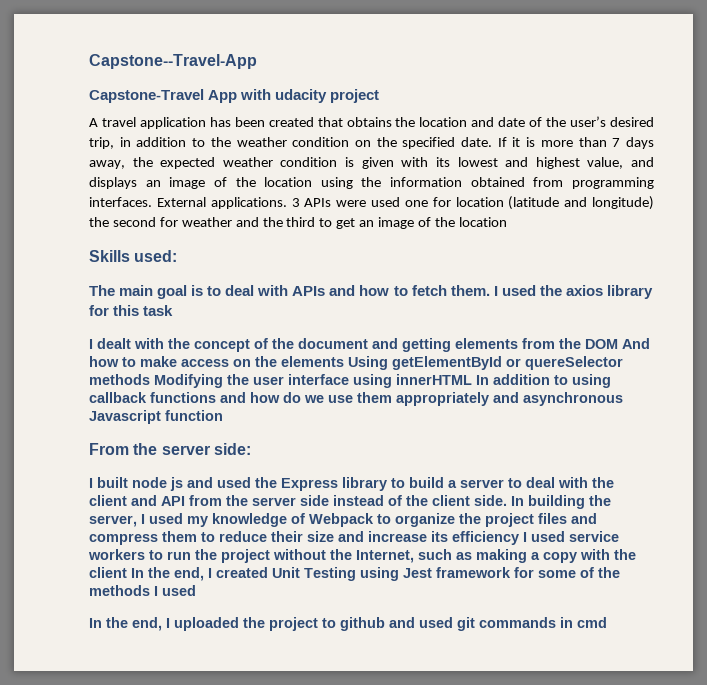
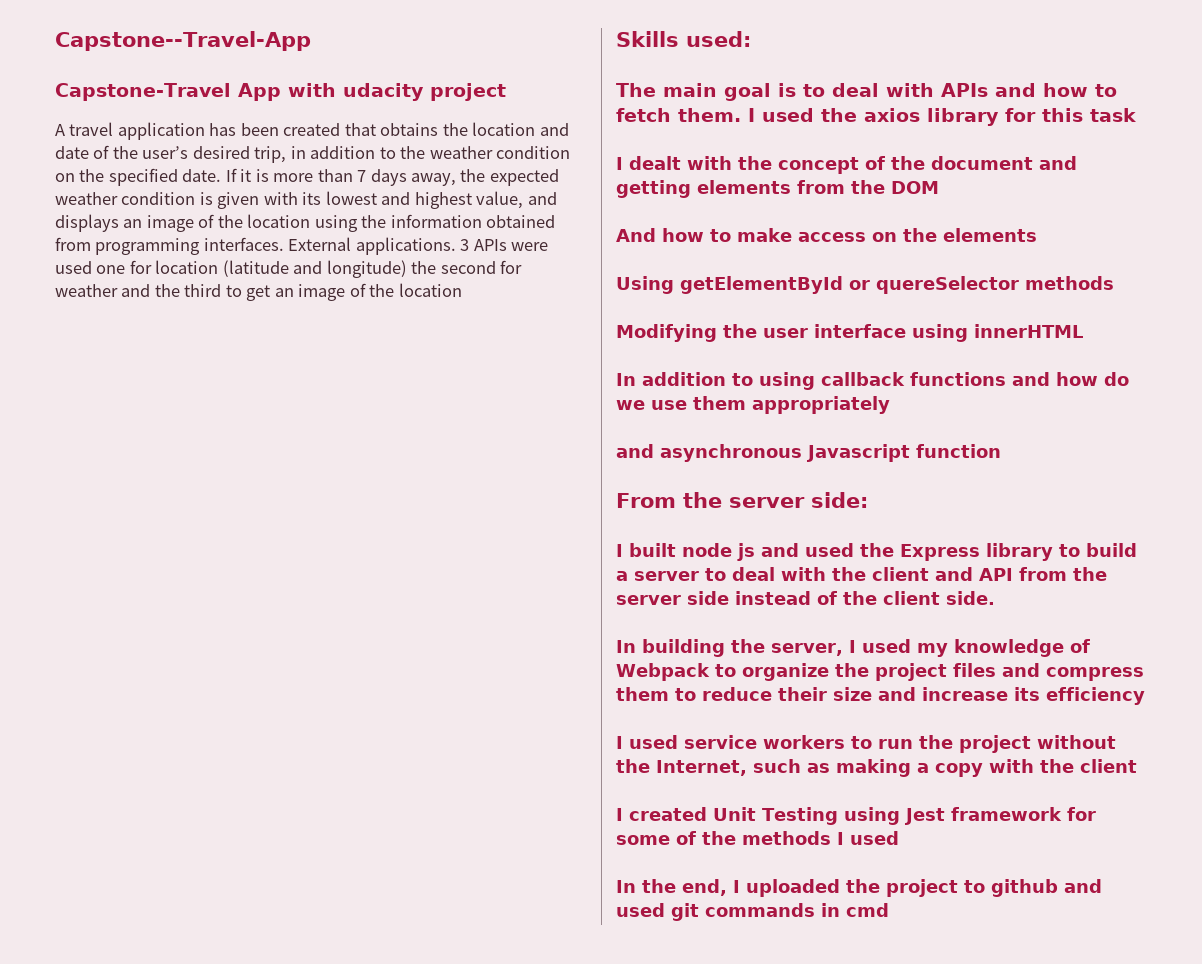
- I dealt with the concept of the document and getting elements from the DOM And how to make access on the elements Using getElementById or quereSelector methods Modifying the user interface using innerHTML In addition to using callback functions and how do we use them appropriately and asynchronous Javascript function
+ I dealt with the concept of the document and getting elements from the DOM
+ And how to make access on the elements
+ Using getElementById or quereSelector methods
+ Modifying the user interface using innerHTML
+ In addition to using callback functions and how do we use them appropriately
+ and asynchronous Javascript function
- I built node js and used the Express library to build a server to deal with the client and API from the server side instead of the client side. In building the server, I used my knowledge of Webpack to organize the project files and compress them to reduce their size and increase its efficiency I used service workers to run the project without the Internet, such as making a copy with the client In the end, I created Unit Testing using Jest framework for some of the methods I used
+ I built node js and used the Express library to build a server to deal with the client and API from the server side instead of the client side.
+ In building the server, I used my knowledge of Webpack to organize the project files and compress them to reduce their size and increase its efficiency
+ I used service workers to run the project without the Internet, such as making a copy with the client
+ I created Unit Testing using Jest framework for some of the methods I used

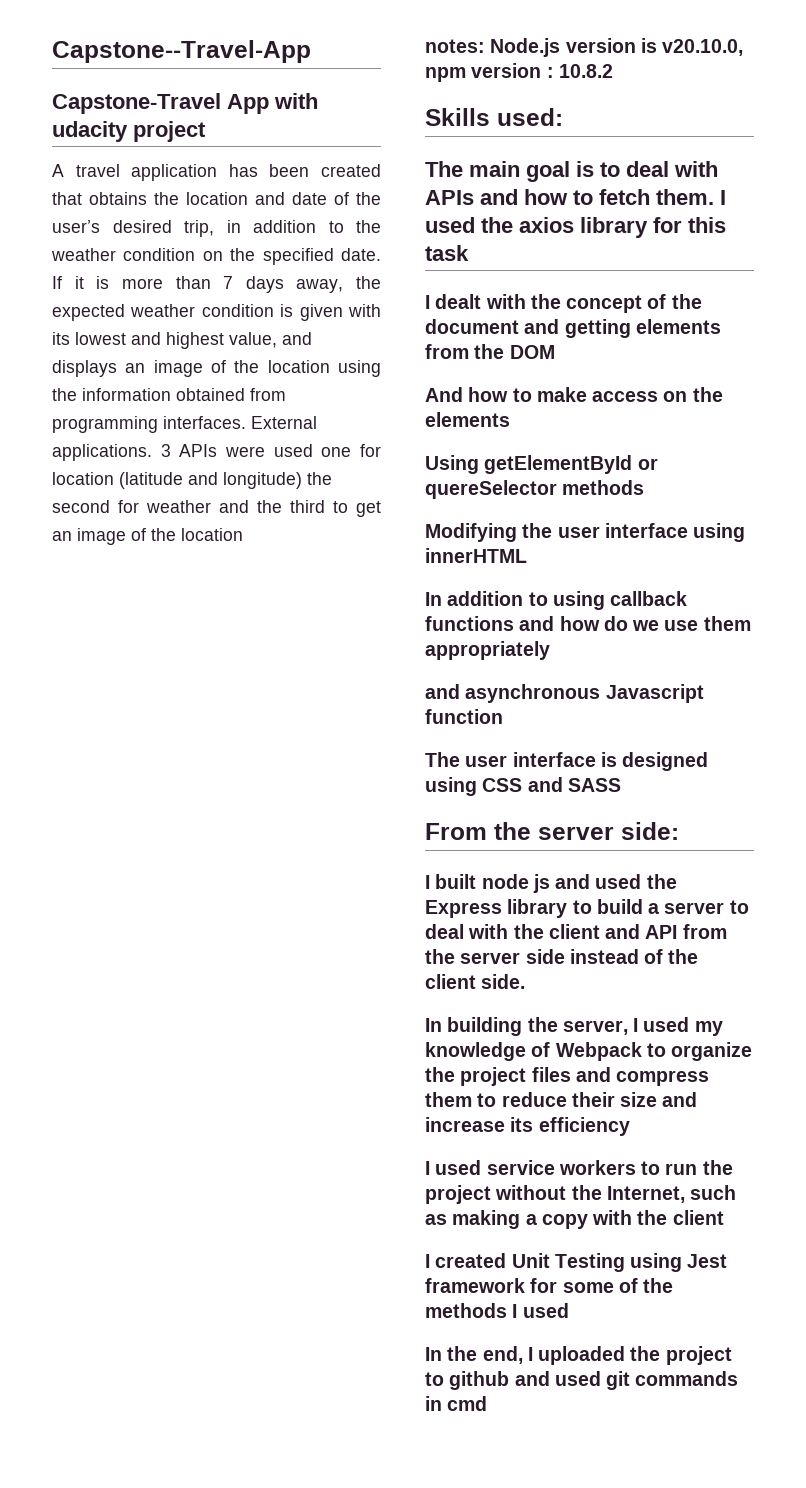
+ notes: Node.js version is v20.10.0, npm version : 10.8.2
+ The user interface is designed using CSS and SASS

